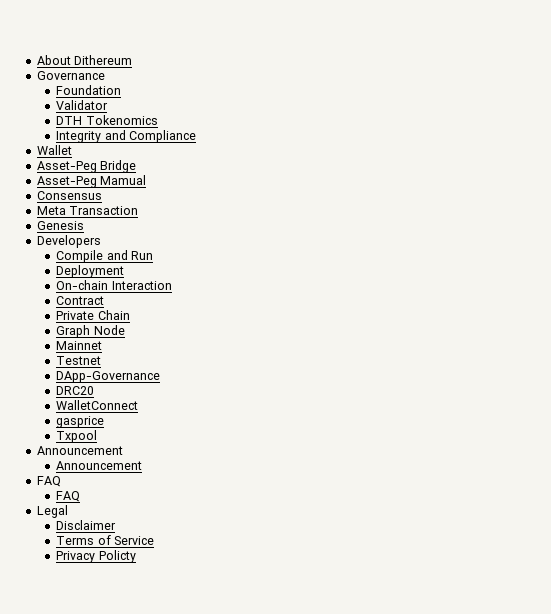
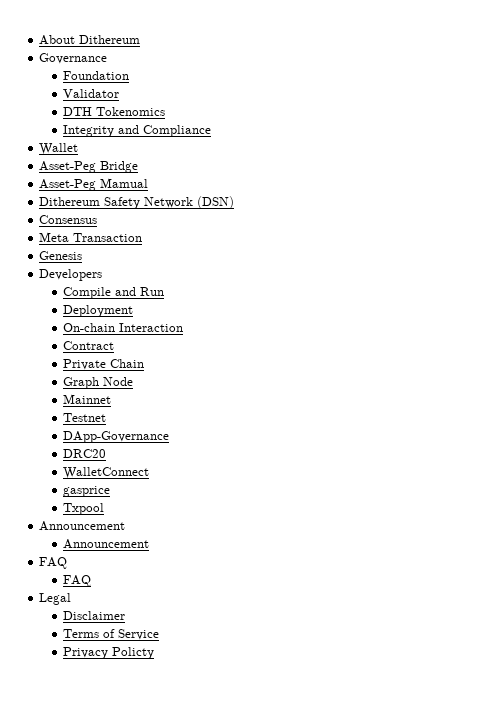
+ Dithereum Safety Network (DSN)

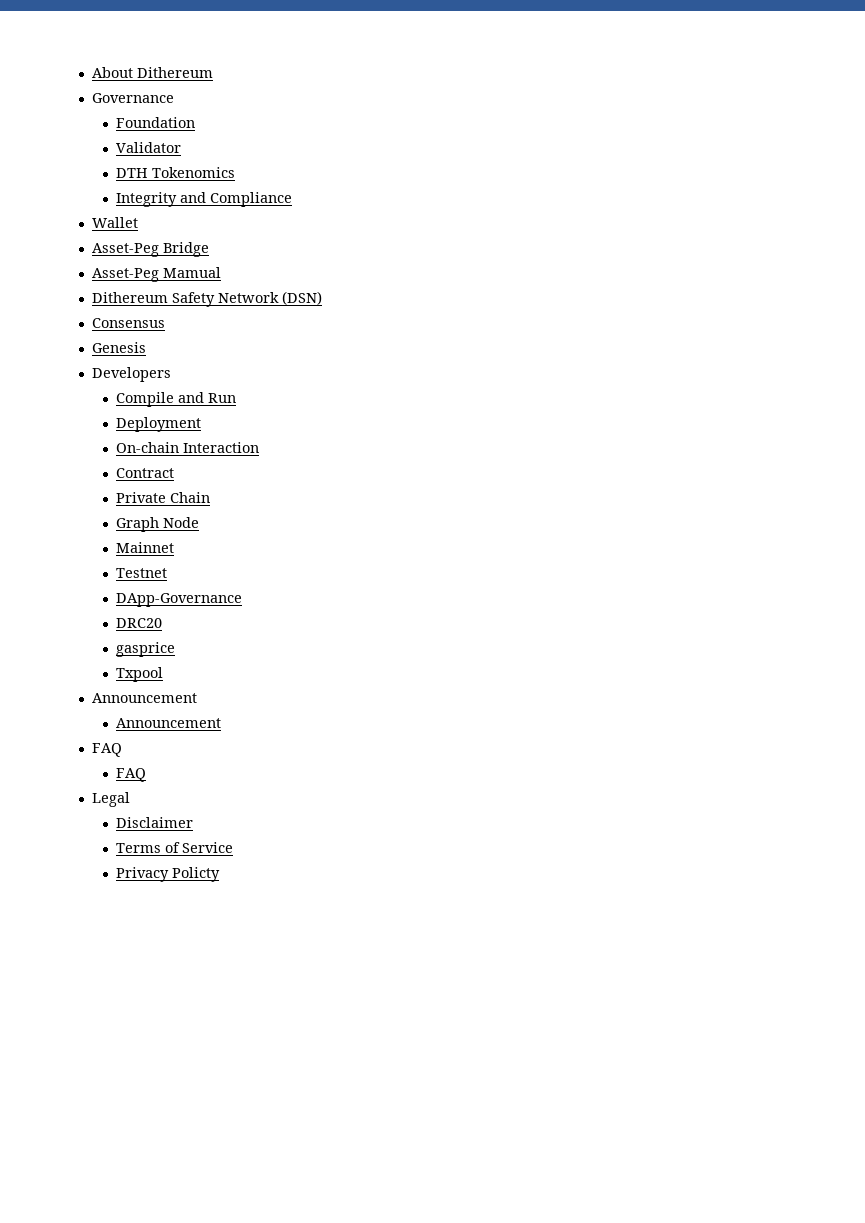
- Meta Transaction
- WalletConnect

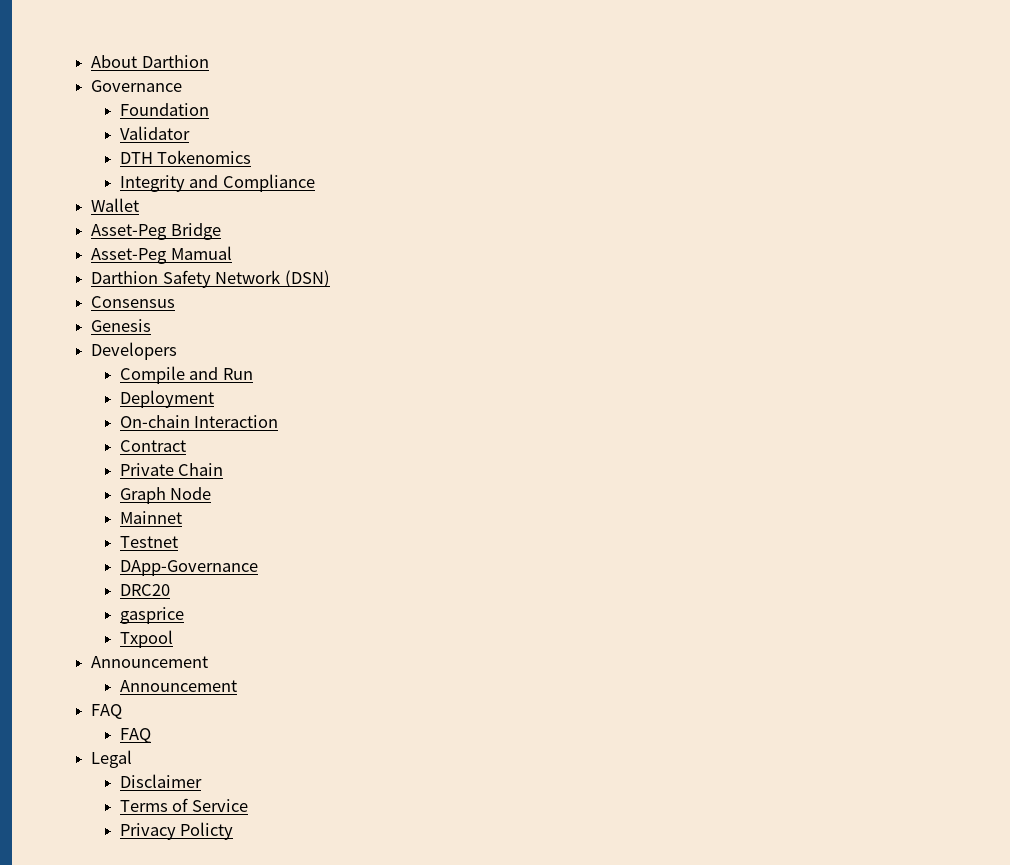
- About Dithereum
+ About Darthion
- Dithereum Safety Network (DSN)
+ Darthion Safety Network (DSN)

